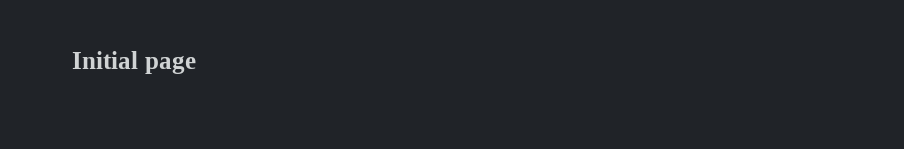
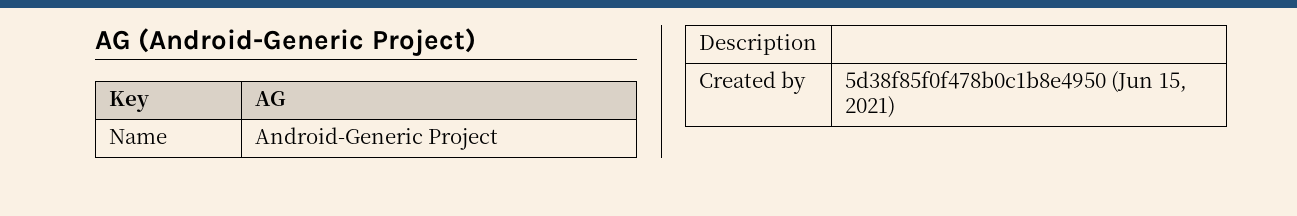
- Initial page
+ AG (Android-Generic Project)
+ Key | AG
+ Name | Android-Generic Project
+ Description |
+ Created by | 5d38f85f0f478b0c1b8e4950 (Jun 15, 2021)

